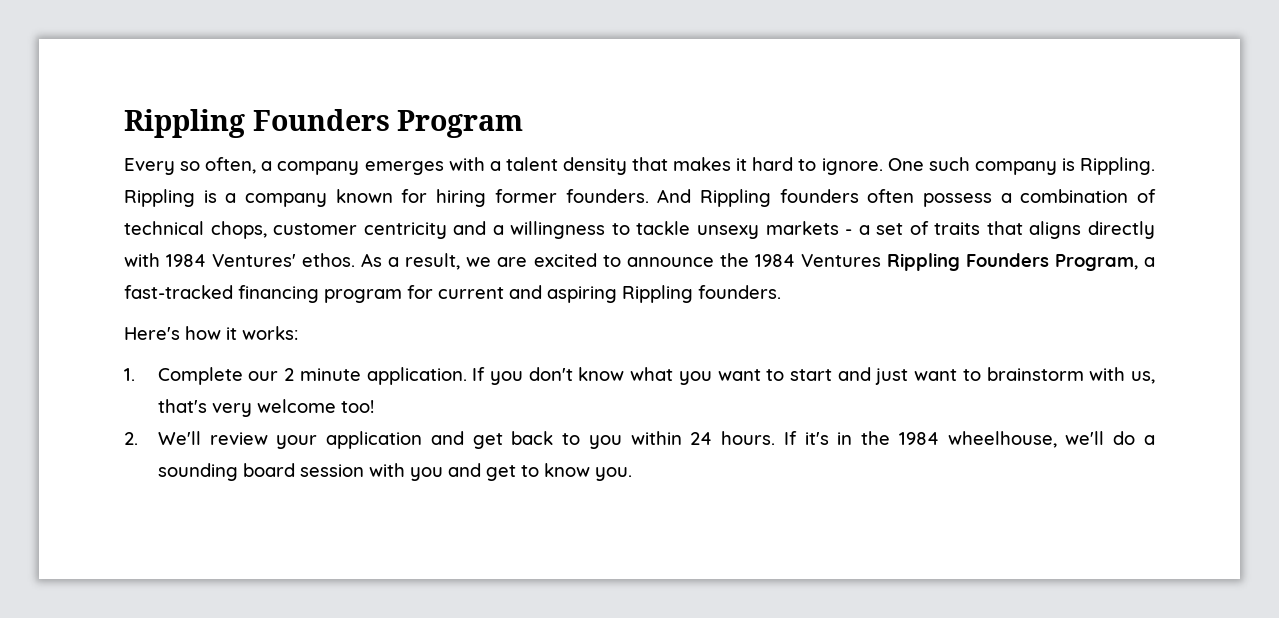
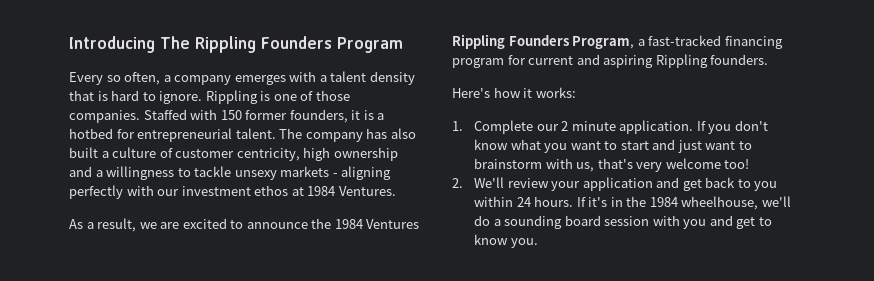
- Rippling Founders Program
+ Introducing The Rippling Founders Program
- Every so often, a company emerges with a talent density that makes it hard to ignore.
+ Every so often, a company emerges with a talent density that is hard to ignore.
- One such company is Rippling. Rippling is a company known for hiring former founders. And Rippling founders often possess a combination of technical chops, customer centricity and a willingness to tackle unsexy markets - a set of traits that aligns directly with 1984 Ventures' ethos. As a result, we are excited to announce the 1984 Ventures Rippling Founders Program, a fast-tracked financing program for current and aspiring Rippling founders.
+ Rippling is one of those companies. Staffed with 150 former founders, it is a hotbed for entrepreneurial talent. The company has also built a culture of customer centricity, high ownership and a willingness to tackle unsexy markets - aligning perfectly with our investment ethos at 1984 Ventures.
+ As a result, we are excited to announce the 1984 Ventures Rippling Founders Program, a fast-tracked financing program for current and aspiring Rippling founders.

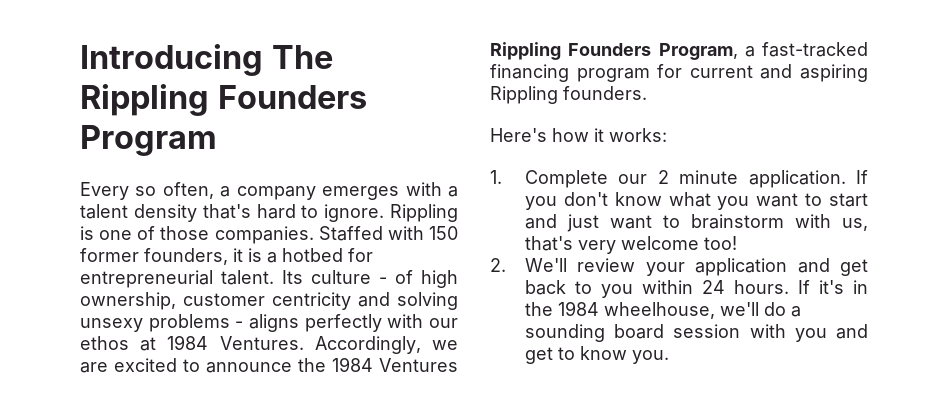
- Every so often, a company emerges with a talent density that is hard to ignore.
+ Every so often, a company emerges with a talent density that's hard to ignore.
- The company has also built a culture of customer centricity, high ownership and a willingness to tackle unsexy markets - aligning perfectly with our investment ethos at 1984 Ventures.
- As a result, we are excited to announce the 1984 Ventures Rippling Founders Program, a fast-tracked financing program for current and aspiring Rippling founders.
+ Its culture - of high ownership, customer centricity and solving unsexy problems - aligns perfectly with our ethos at 1984 Ventures. Accordingly, we are excited to announce the 1984 Ventures Rippling Founders Program, a fast-tracked financing program for current and aspiring Rippling founders.

